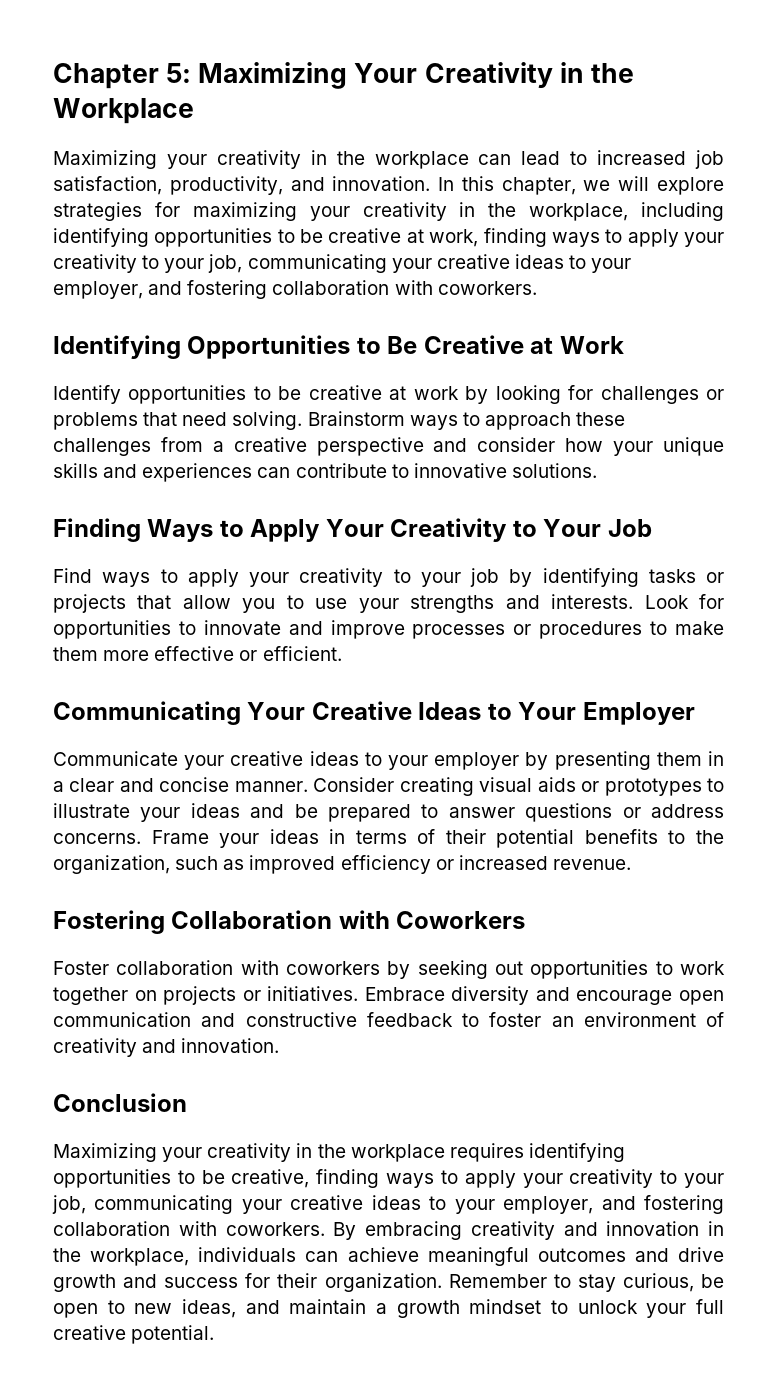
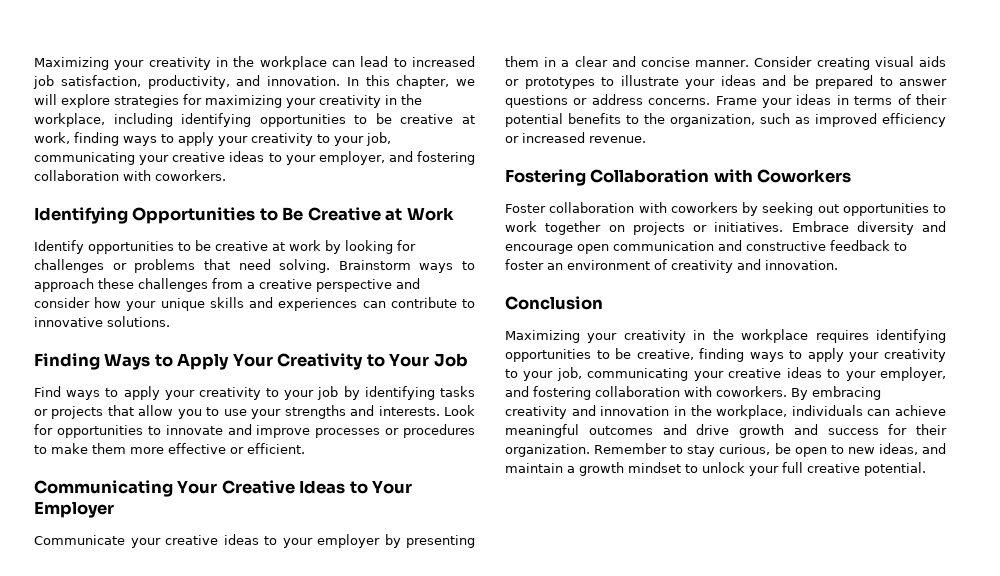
- Chapter 5: Maximizing Your Creativity in the Workplace

